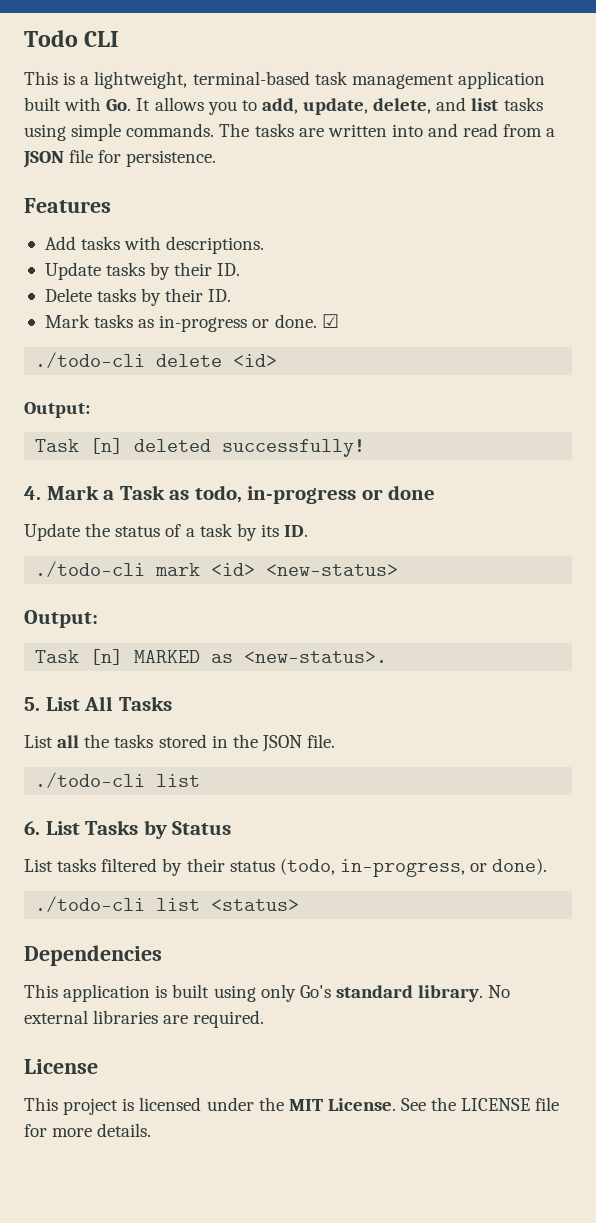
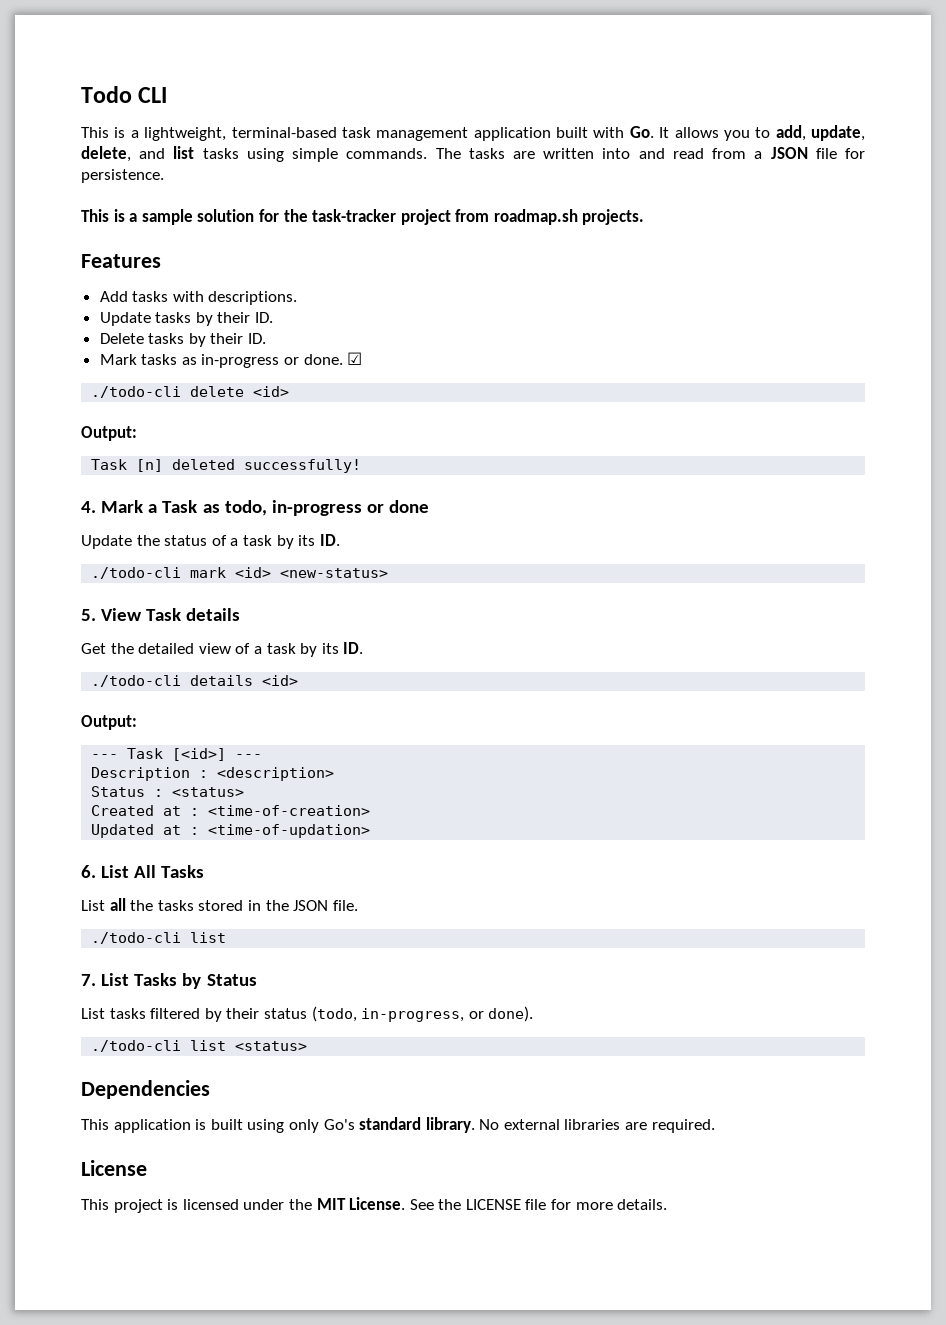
+ This is a sample solution for the task-tracker project from roadmap.sh projects.
  ./todo-cli mark <id> <new-status>
+ 5. View Task details
+ Get the detailed view of a task by its ID.
+ ./todo-cli details <id>
  Output:
- Task [n] MARKED as <new-status>.
- 5. List All Tasks
+ --- Task [<id>] ---
+ Description : <description>
+ Status : <status>
+ Created at : <time-of-creation>
+ Updated at : <time-of-updation>
+ 6. List All Tasks
- 6. List Tasks by Status
+ 7. List Tasks by Status

